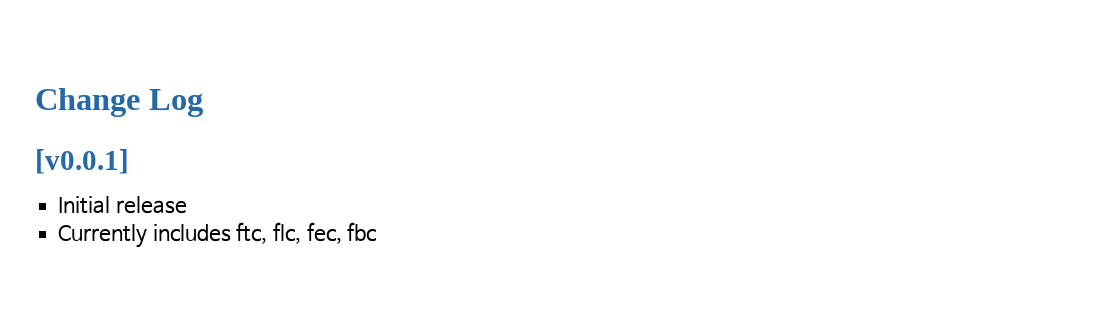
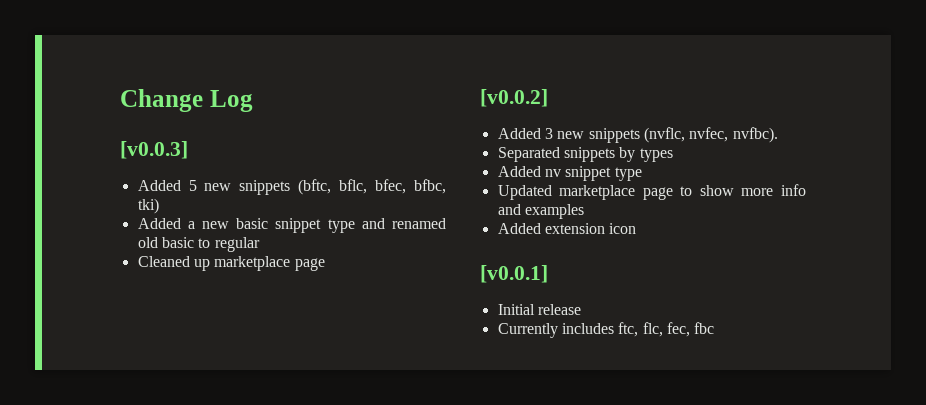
+ [v0.0.3]
+ Added 5 new snippets (bftc, bflc, bfec, bfbc, tki)
+ Added a new basic snippet type and renamed old basic to regular
+ Cleaned up marketplace page
+ [v0.0.2]
+ Added 3 new snippets (nvflc, nvfec, nvfbc).
+ Separated snippets by types
+ Added nv snippet type
+ Updated marketplace page to show more info and examples
+ Added extension icon

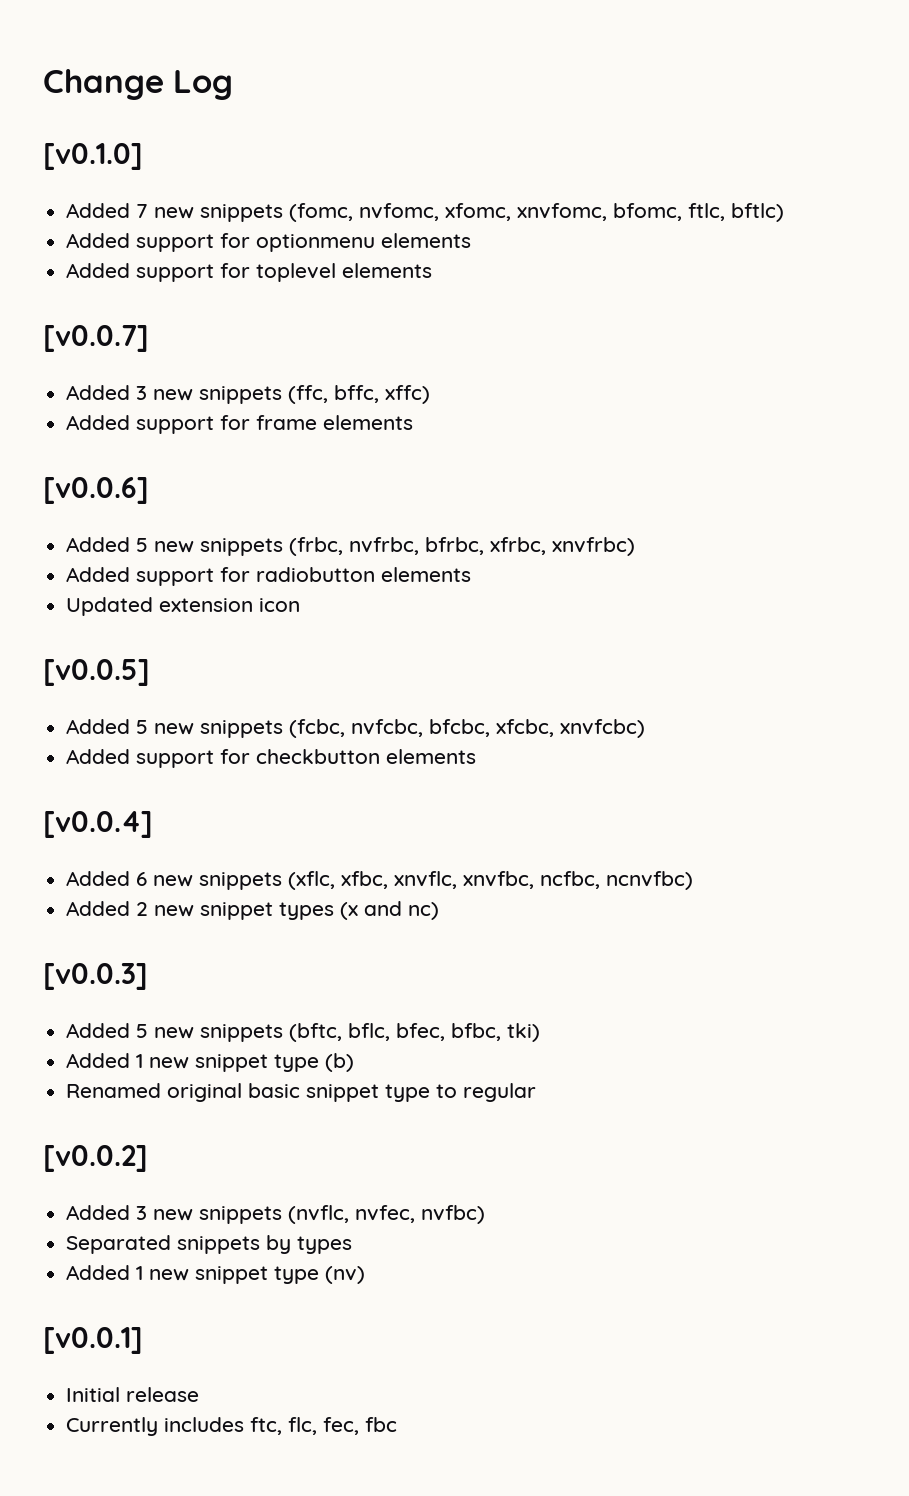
+ [v0.1.0]
+ Added 7 new snippets (fomc, nvfomc, xfomc, xnvfomc, bfomc, ftlc, bftlc)
+ Added support for optionmenu elements
+ Added support for toplevel elements
+ [v0.0.7]
+ Added 3 new snippets (ffc, bffc, xffc)
+ Added support for frame elements
+ [v0.0.6]
+ Added 5 new snippets (frbc, nvfrbc, bfrbc, xfrbc, xnvfrbc)
+ Added support for radiobutton elements
+ Updated extension icon
+ [v0.0.5]
+ Added 5 new snippets (fcbc, nvfcbc, bfcbc, xfcbc, xnvfcbc)
+ Added support for checkbutton elements
+ [v0.0.4]
+ Added 6 new snippets (xflc, xfbc, xnvflc, xnvfbc, ncfbc, ncnvfbc)
+ Added 2 new snippet types (x and nc)
- Added a new basic snippet type and renamed old basic to regular
- Cleaned up marketplace page
+ Added 1 new snippet type (b)
+ Renamed original basic snippet type to regular
- Added 3 new snippets (nvflc, nvfec, nvfbc).
+ Added 3 new snippets (nvflc, nvfec, nvfbc)
- Added nv snippet type
- Updated marketplace page to show more info and examples
- Added extension icon
+ Added 1 new snippet type (nv)

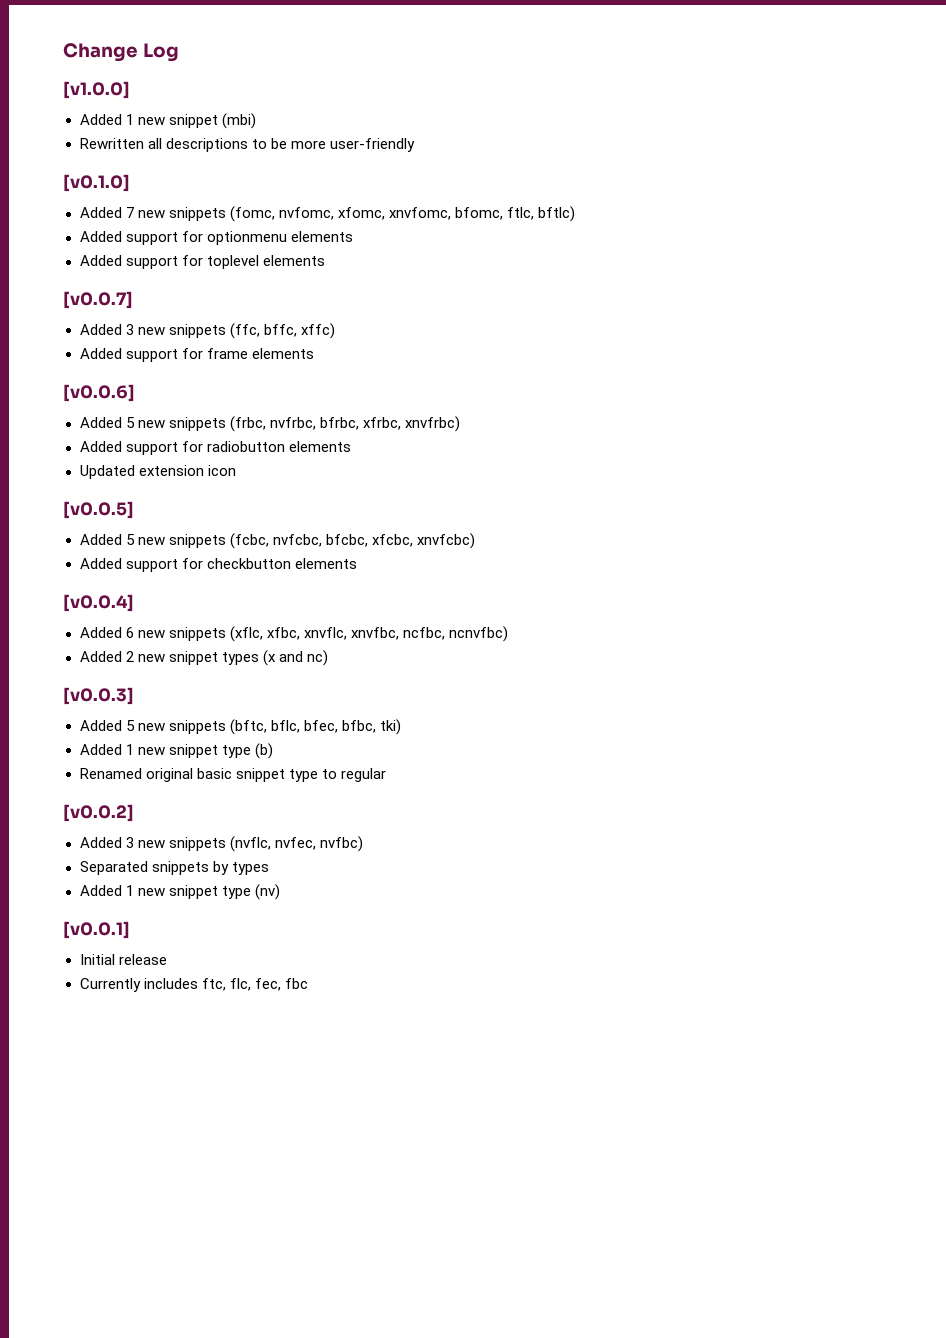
+ [v1.0.0]
+ Added 1 new snippet (mbi)
+ Rewritten all descriptions to be more user-friendly

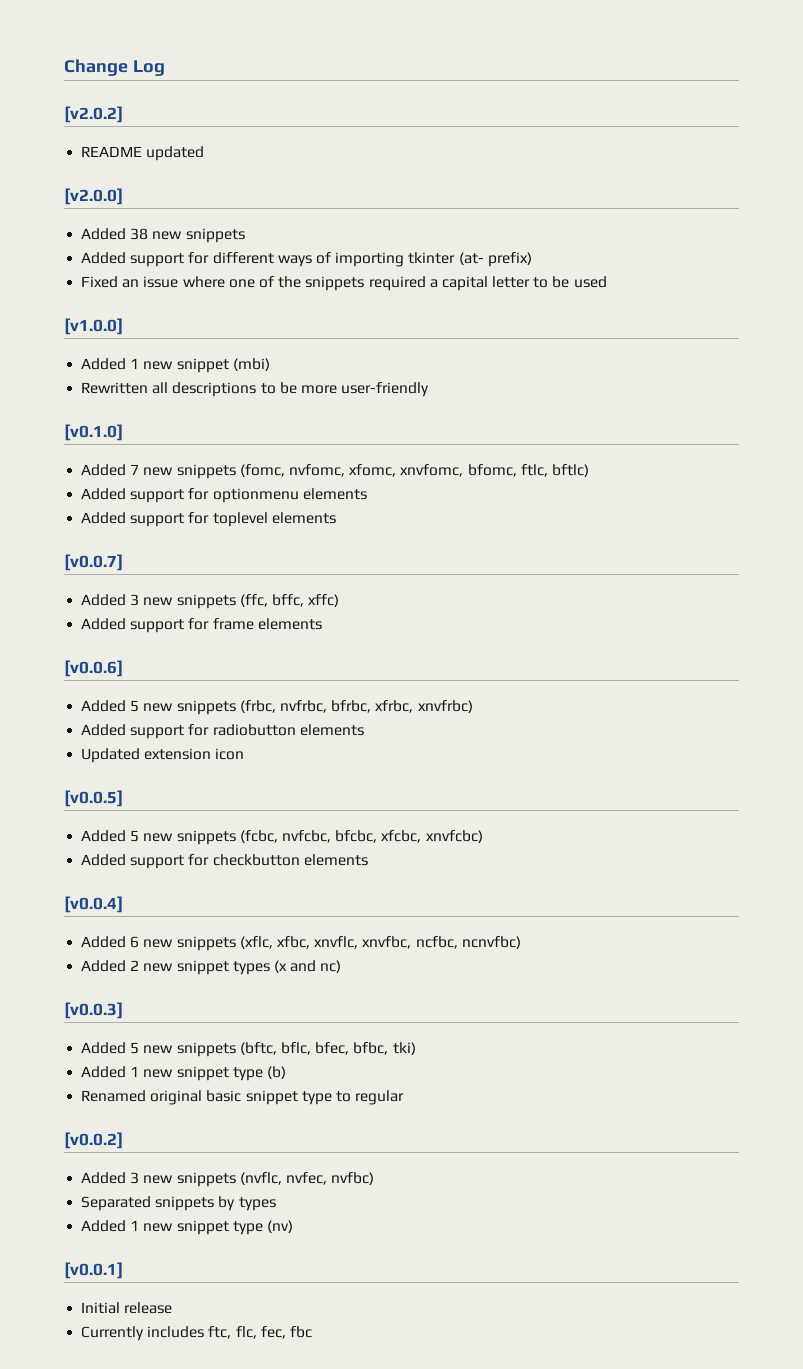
+ [v2.0.2]
+ README updated
+ [v2.0.0]
+ Added 38 new snippets
+ Added support for different ways of importing tkinter (at- prefix)
+ Fixed an issue where one of the snippets required a capital letter to be used

